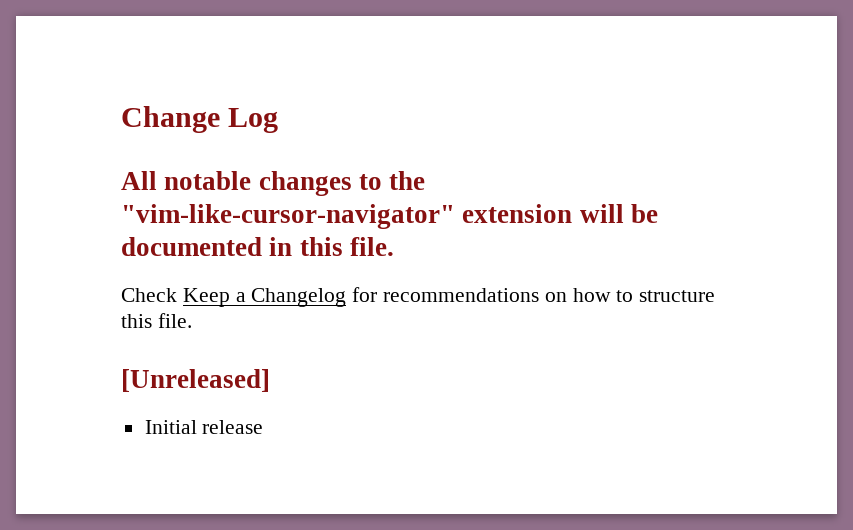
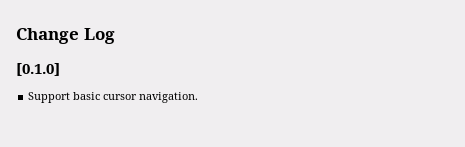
- All notable changes to the "vim-like-cursor-navigator" extension will be documented in this file.
- Check Keep a Changelog for recommendations on how to structure this file.
- [Unreleased]
- Initial release
+ [0.1.0]
+ Support basic cursor navigation.

